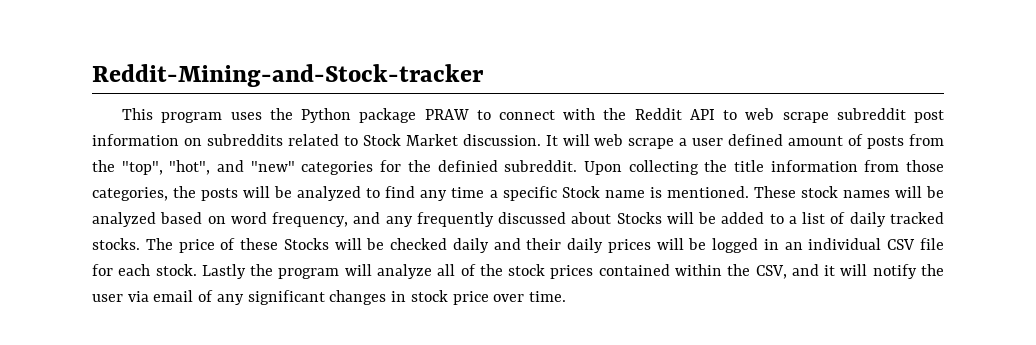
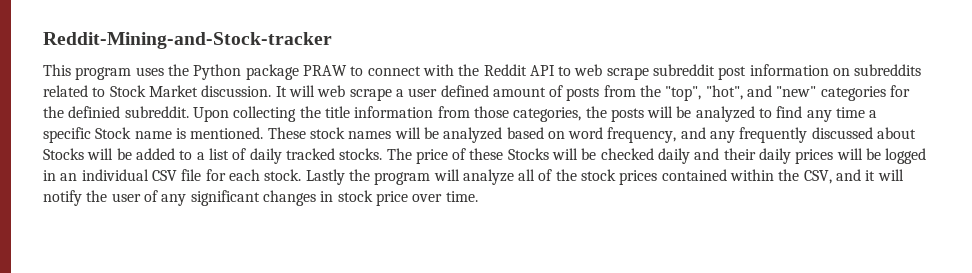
- Lastly the program will analyze all of the stock prices contained within the CSV, and it will notify the user via email of any significant changes in stock price over time.
+ Lastly the program will analyze all of the stock prices contained within the CSV, and it will notify the user of any significant changes in stock price over time.

